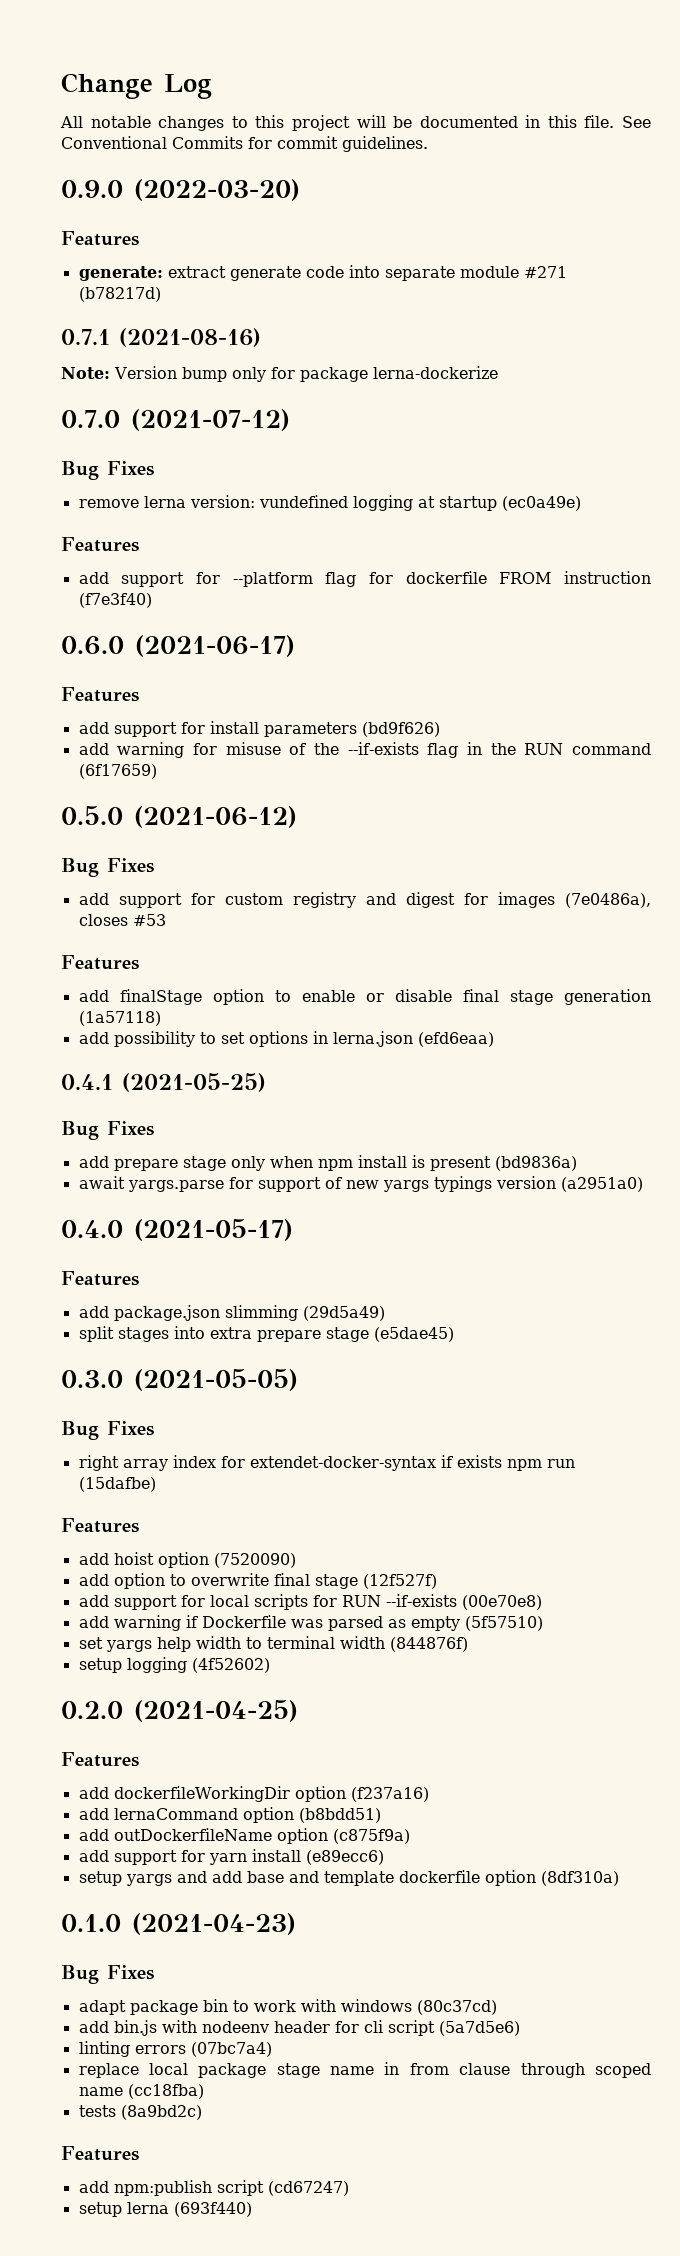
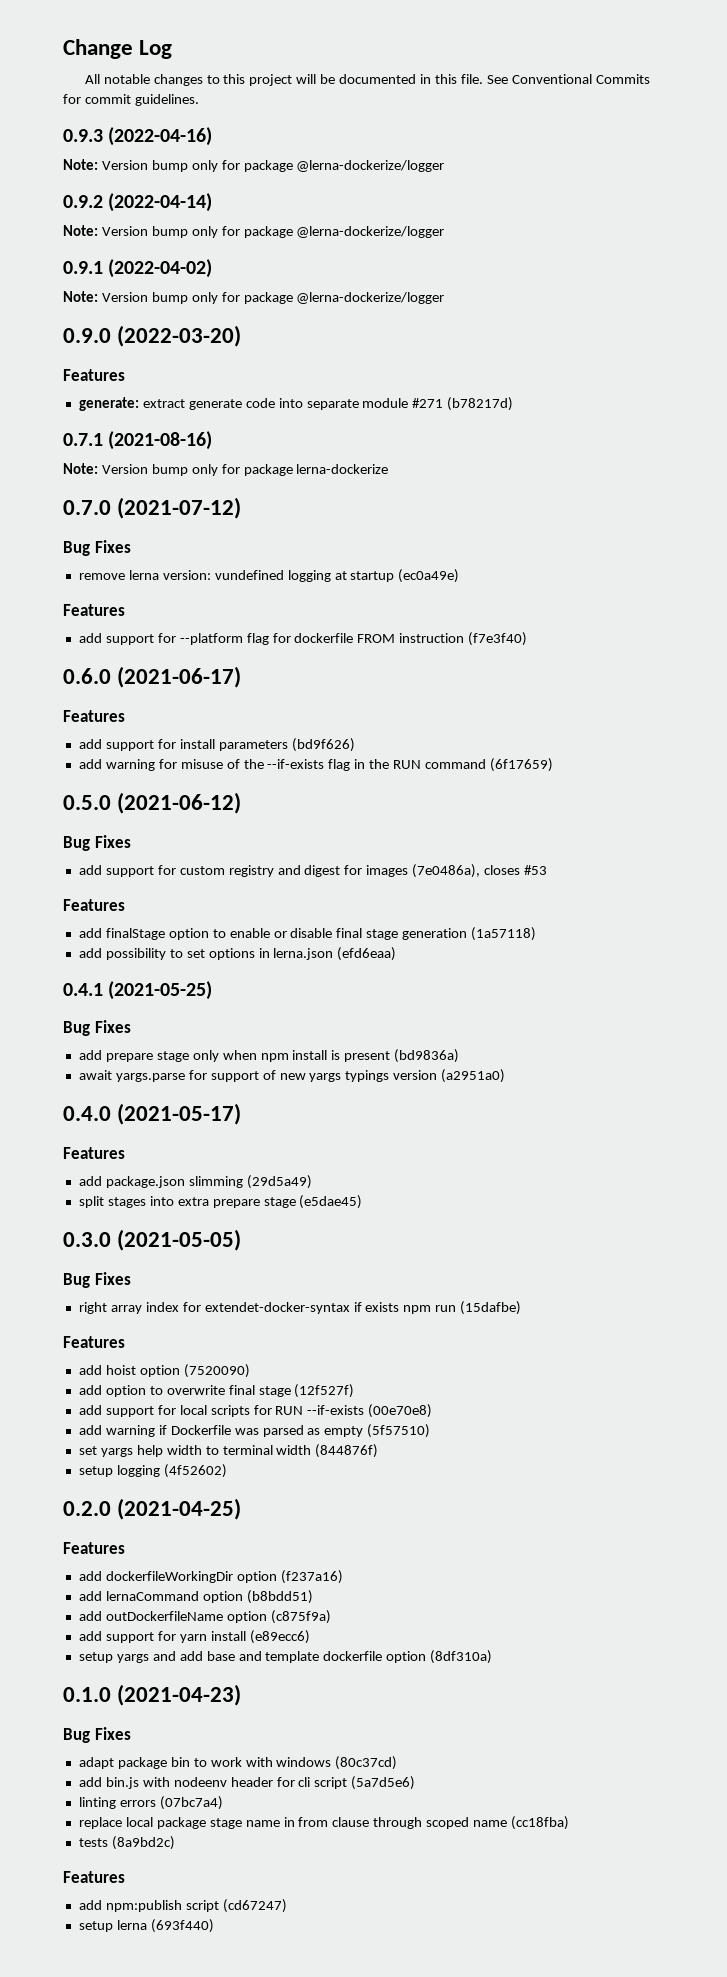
+ 0.9.3 (2022-04-16)
+ Note: Version bump only for package @lerna-dockerize/logger
+ 0.9.2 (2022-04-14)
+ Note: Version bump only for package @lerna-dockerize/logger
+ 0.9.1 (2022-04-02)
+ Note: Version bump only for package @lerna-dockerize/logger

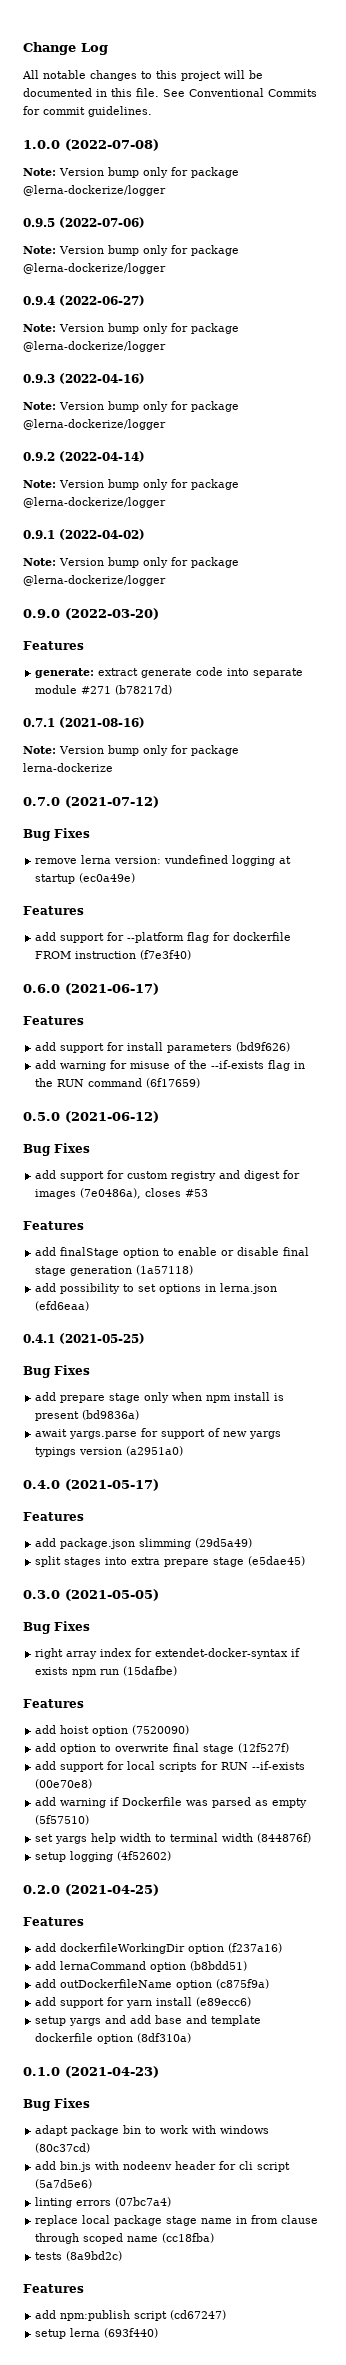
+ 1.0.0 (2022-07-08)
+ Note: Version bump only for package @lerna-dockerize/logger
+ 0.9.5 (2022-07-06)
+ Note: Version bump only for package @lerna-dockerize/logger
+ 0.9.4 (2022-06-27)
+ Note: Version bump only for package @lerna-dockerize/logger

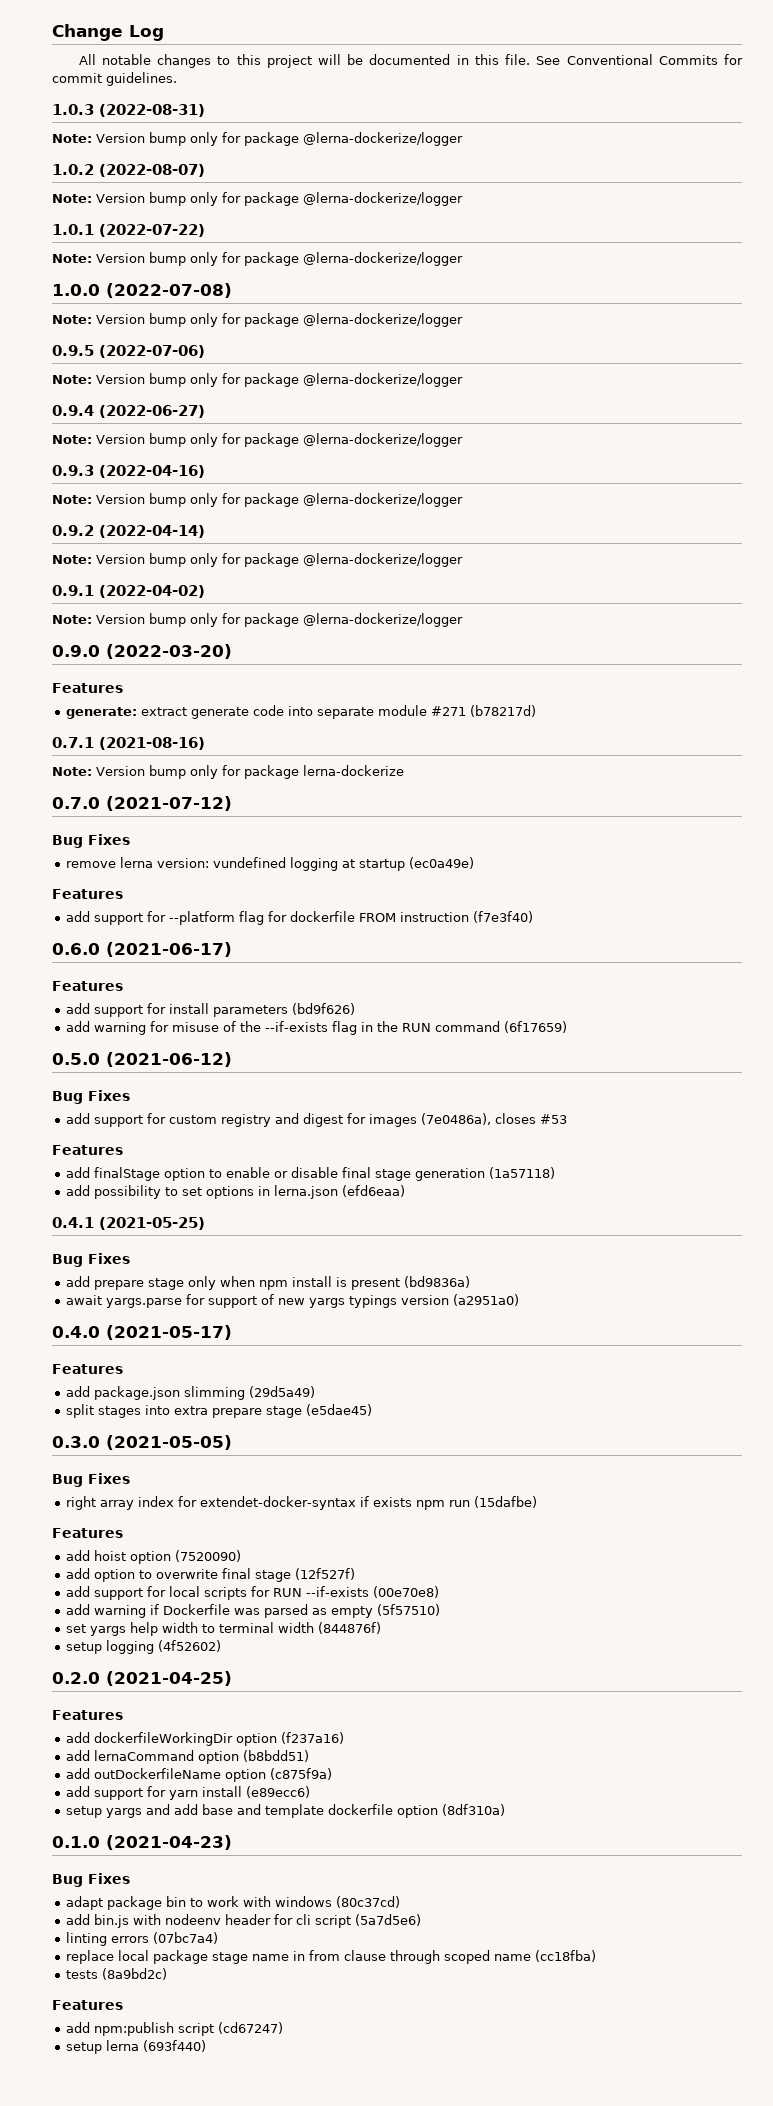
+ 1.0.3 (2022-08-31)
+ Note: Version bump only for package @lerna-dockerize/logger
+ 1.0.2 (2022-08-07)
+ Note: Version bump only for package @lerna-dockerize/logger
+ 1.0.1 (2022-07-22)
+ Note: Version bump only for package @lerna-dockerize/logger

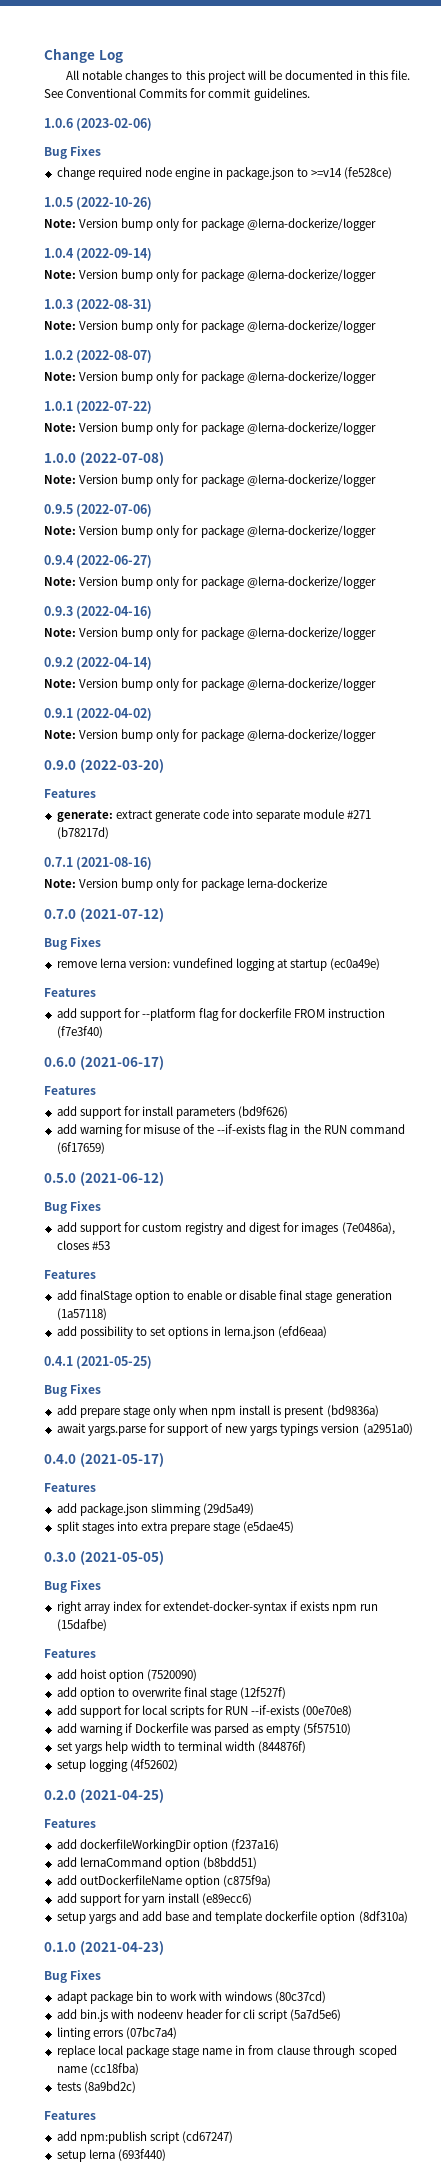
+ 1.0.6 (2023-02-06)
+ Bug Fixes
+ change required node engine in package.json to >=v14 (fe528ce)
+ 1.0.5 (2022-10-26)
+ Note: Version bump only for package @lerna-dockerize/logger
+ 1.0.4 (2022-09-14)
+ Note: Version bump only for package @lerna-dockerize/logger

